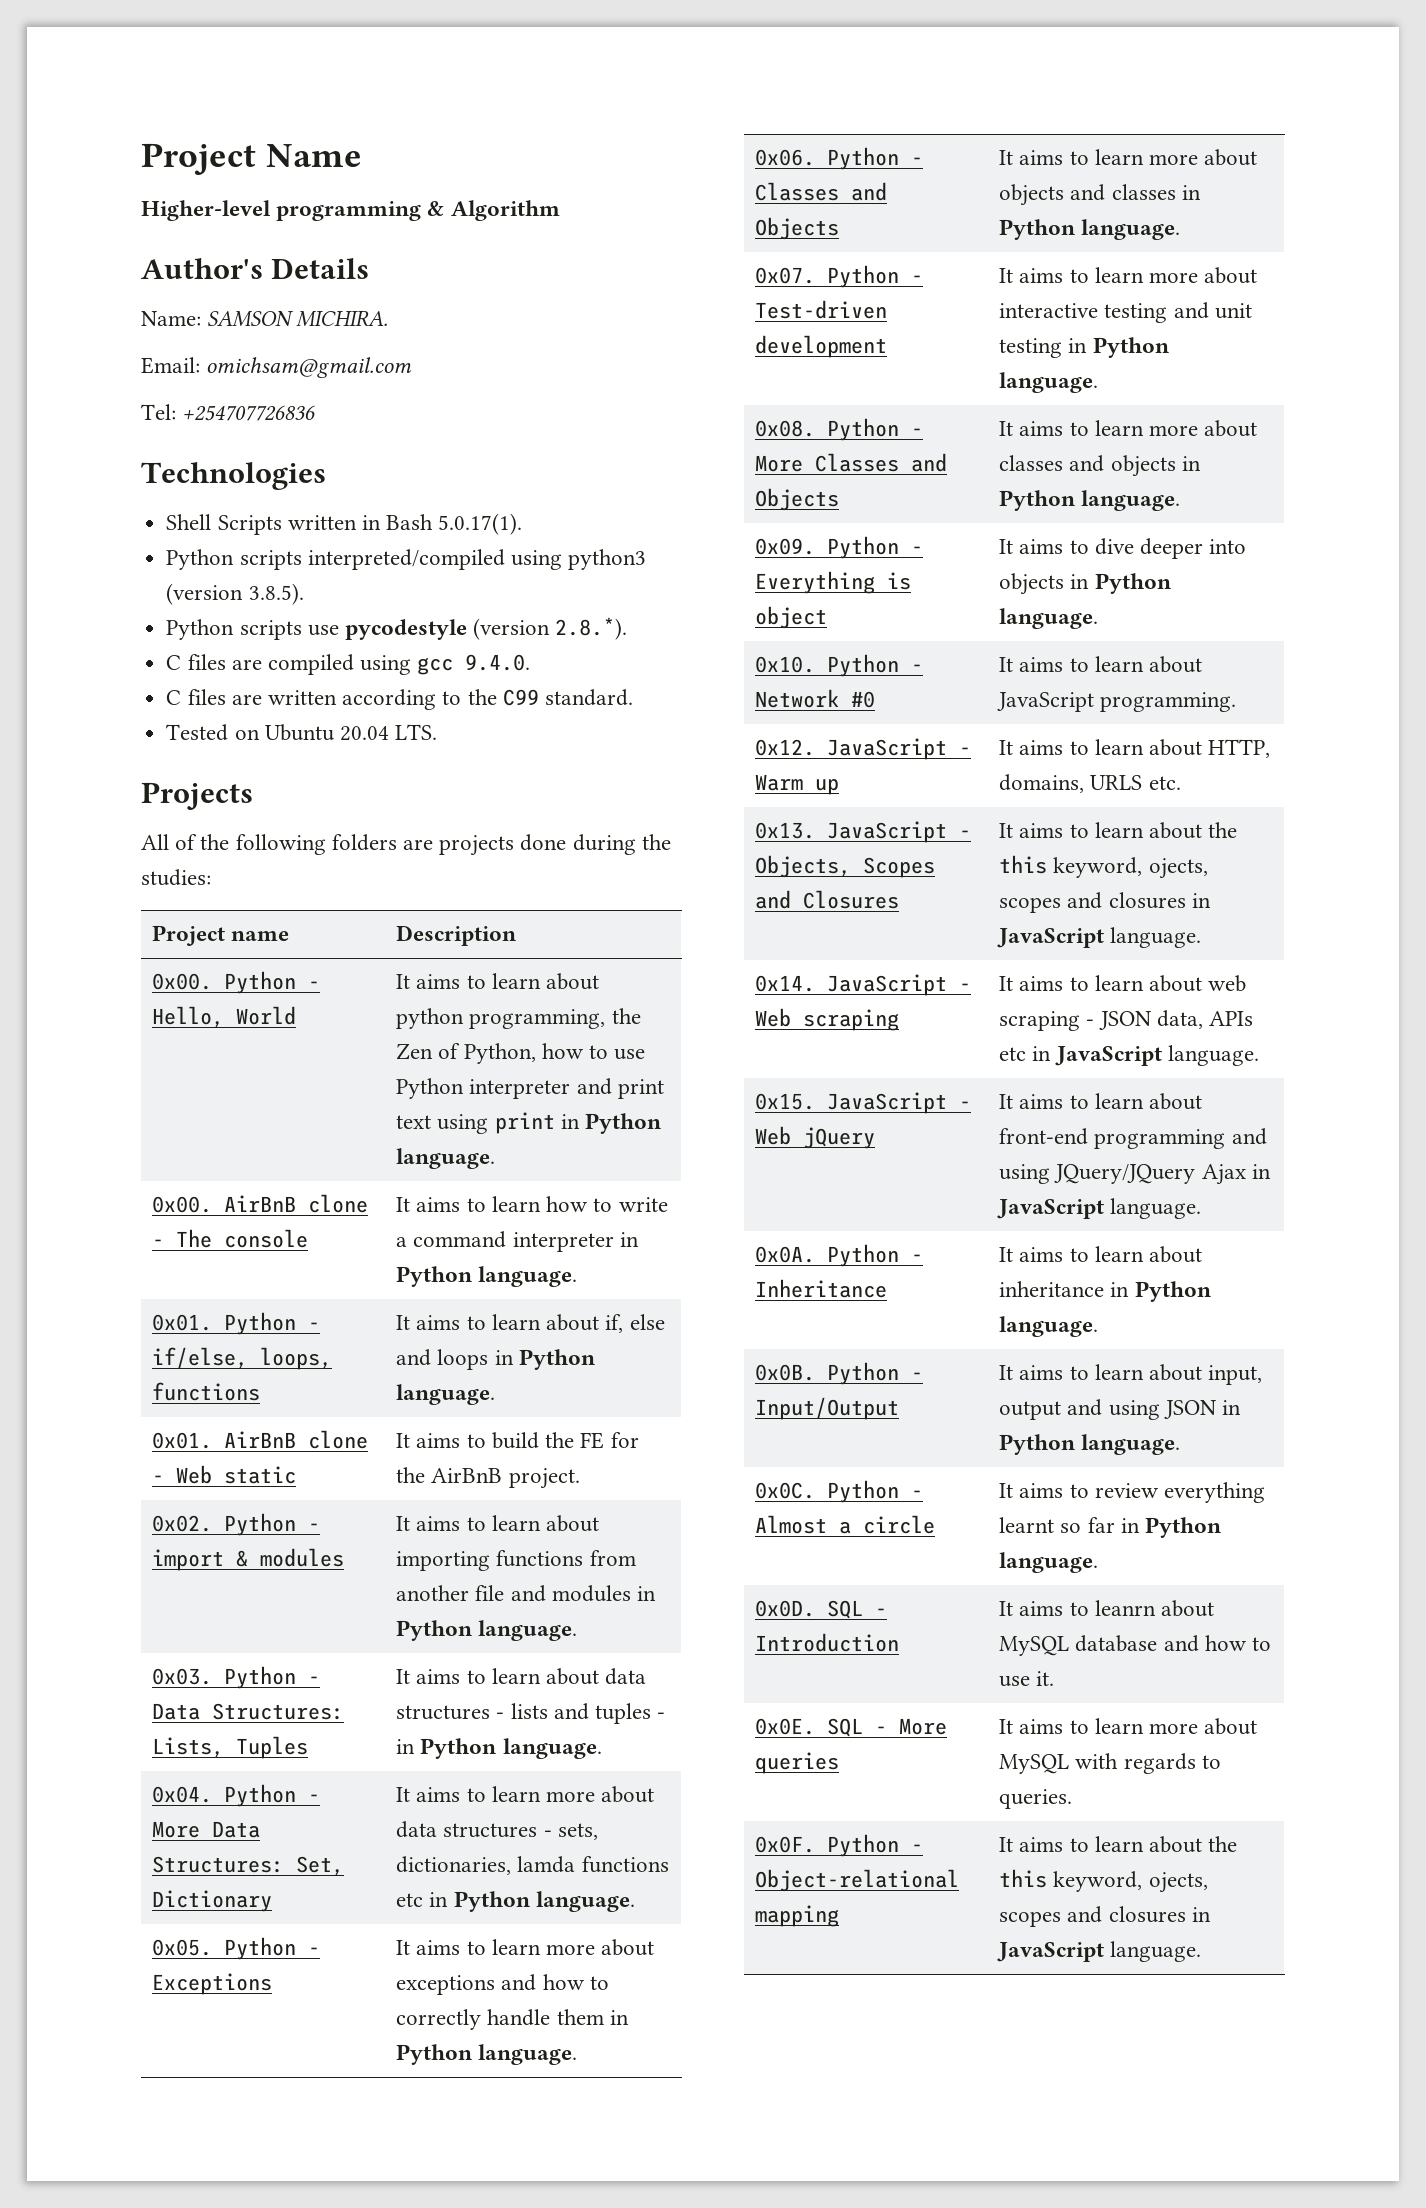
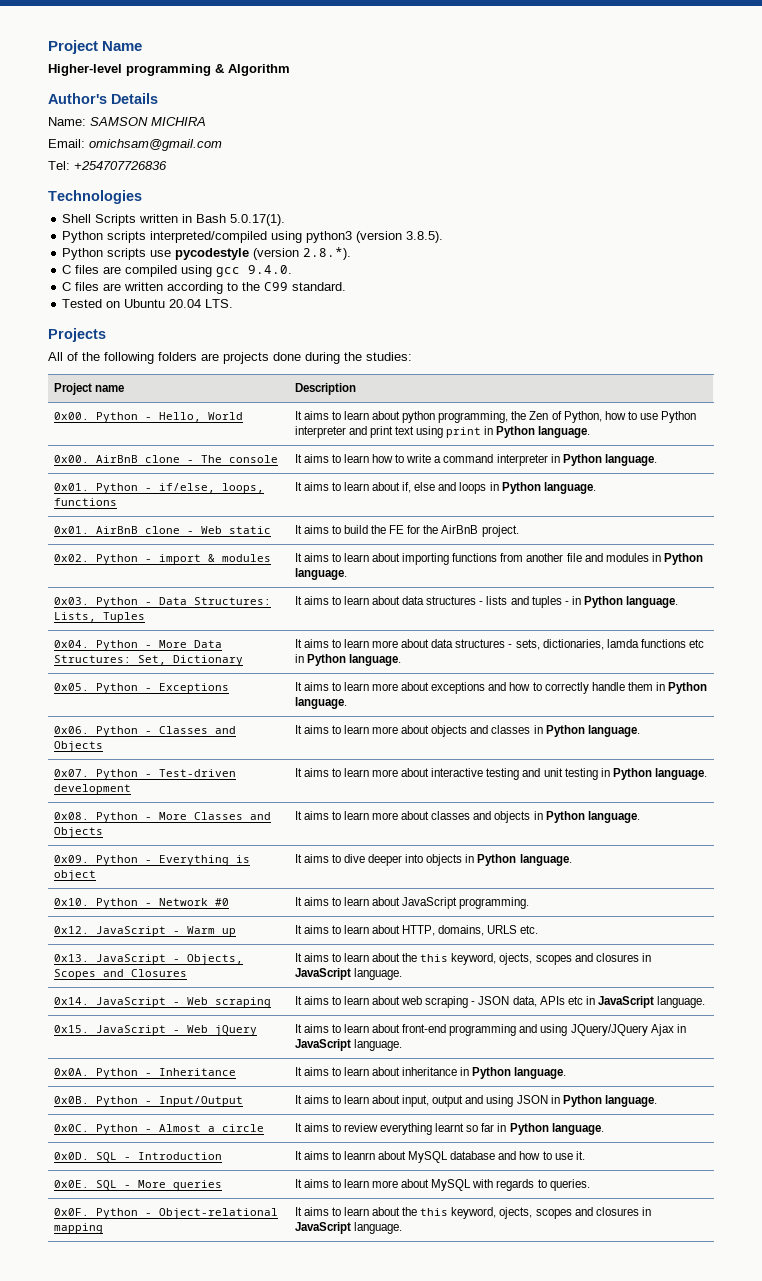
- Name: SAMSON MICHIRA.
+ Name: SAMSON MICHIRA

